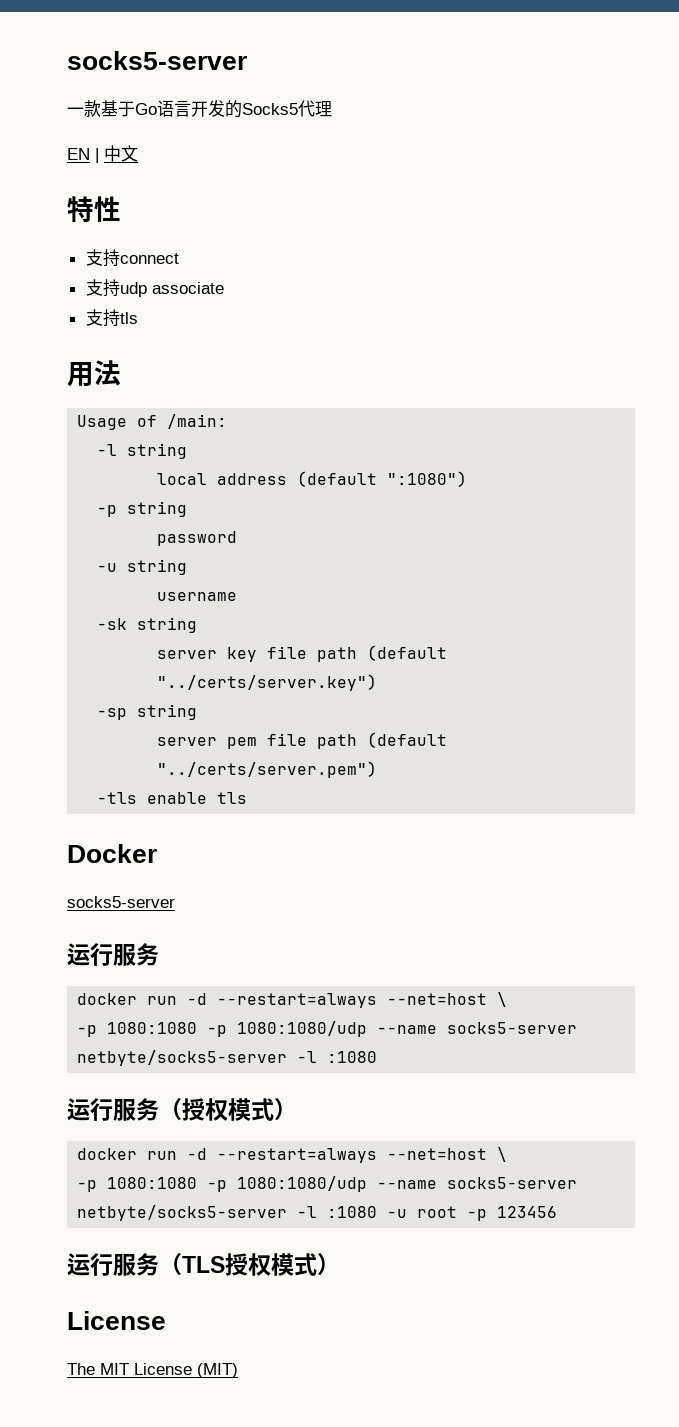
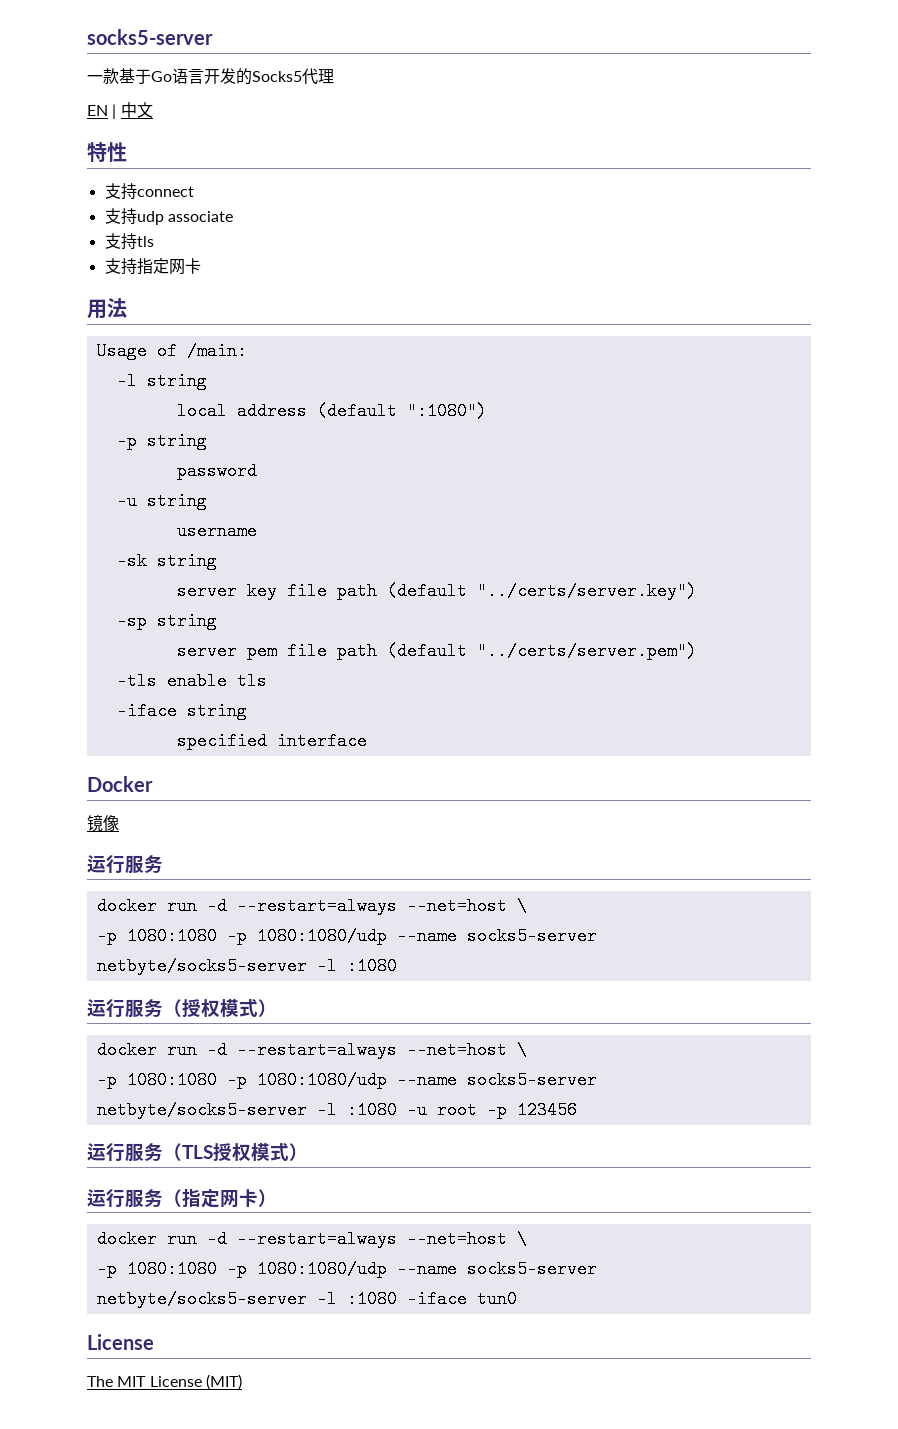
+ 支持指定网卡
+ -iface string
+ specified interface
  Docker
- socks5-server
+ 镜像
+ 运行服务（指定网卡）
+ docker run -d --restart=always --net=host \
+ -p 1080:1080 -p 1080:1080/udp --name socks5-server netbyte/socks5-server -l :1080 -iface tun0

